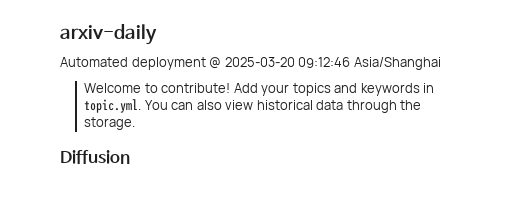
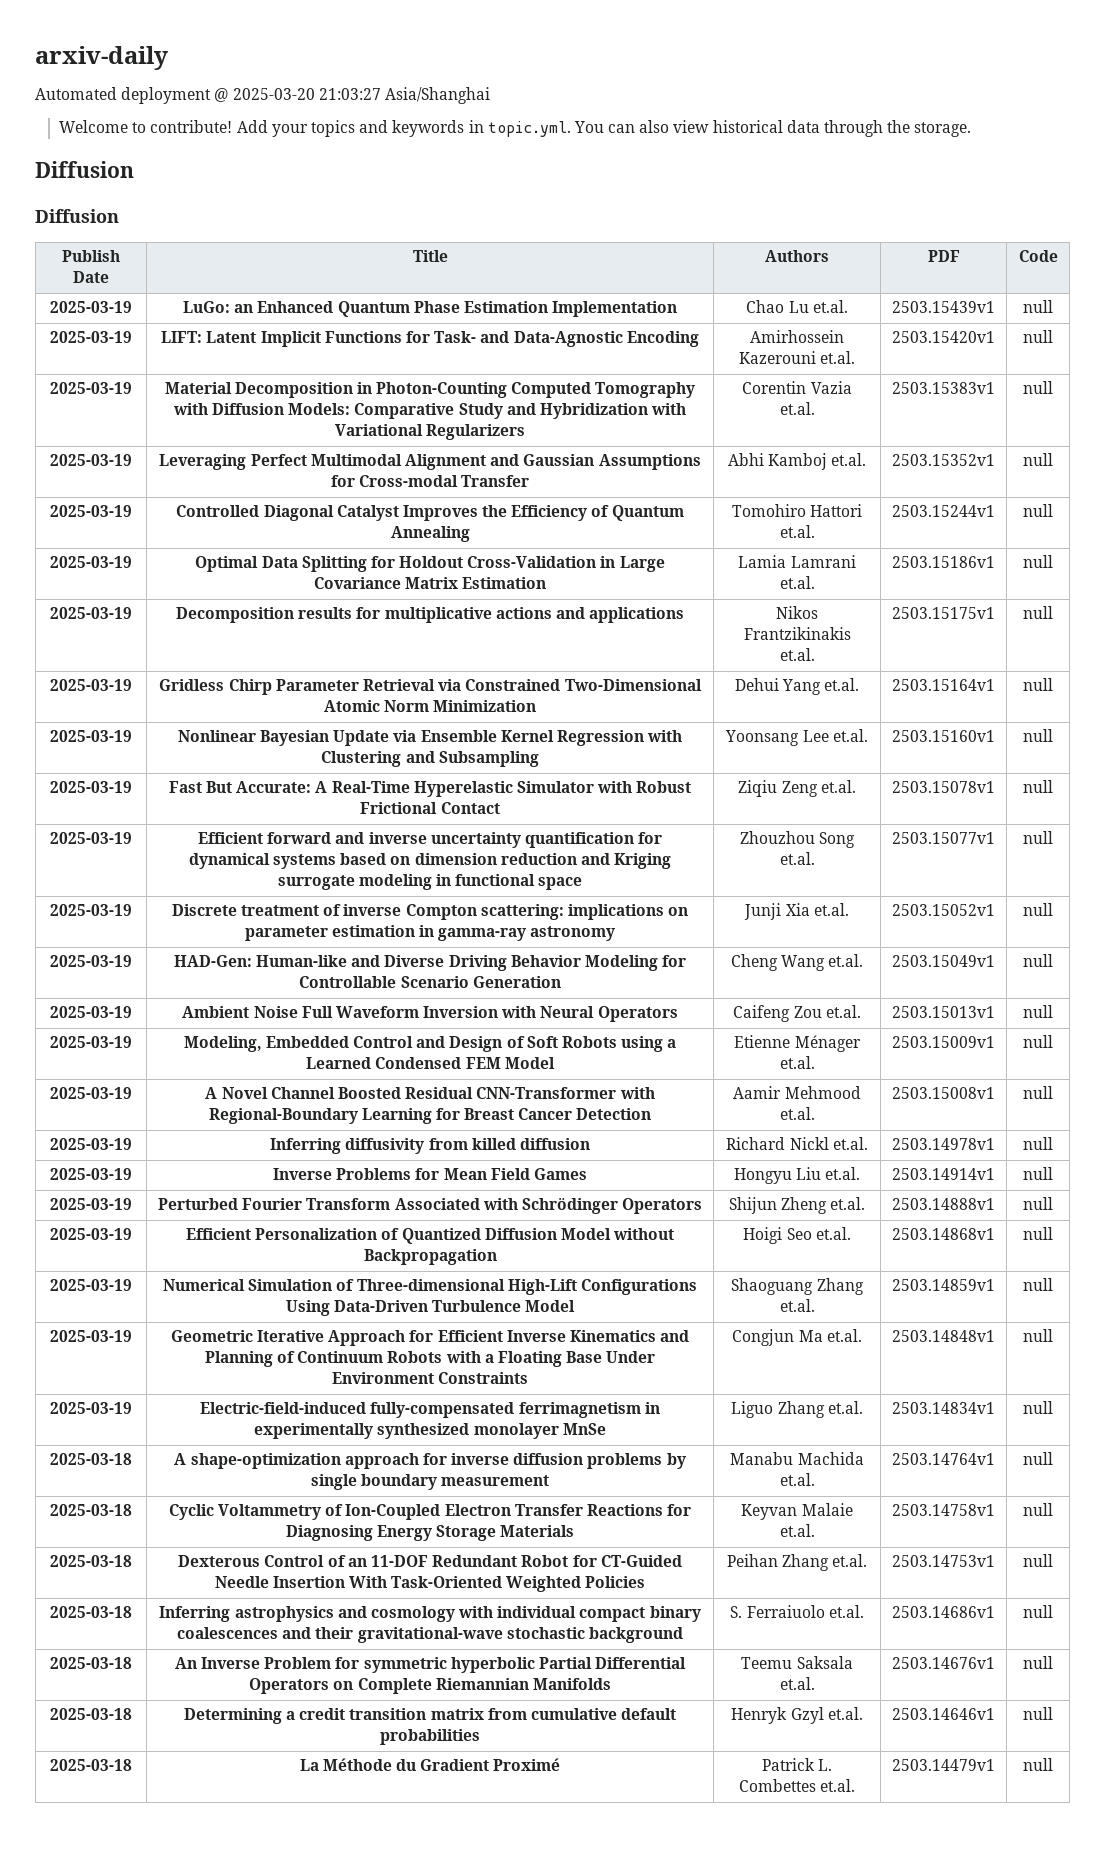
- Automated deployment @ 2025-03-20 09:12:46 Asia/Shanghai
+ Automated deployment @ 2025-03-20 21:03:27 Asia/Shanghai
  Add your topics and keywords in topic.yml. You can also view historical data through the storage.
  Diffusion
+ Diffusion
+ Publish Date | Title | Authors | PDF | Code
+ 2025-03-19 | LuGo: an Enhanced Quantum Phase Estimation Implementation | Chao Lu et.al. | 2503.15439v1 | null
+ 2025-03-19 | LIFT: Latent Implicit Functions for Task- and Data-Agnostic Encoding | Amirhossein Kazerouni et.al. | 2503.15420v1 | null
+ 2025-03-19 | Material Decomposition in Photon-Counting Computed Tomography with Diffusion Models: Comparative Study and Hybridization with Variational Regularizers | Corentin Vazia et.al. | 2503.15383v1 | null
+ 2025-03-19 | Leveraging Perfect Multimodal Alignment and Gaussian Assumptions for Cross-modal Transfer | Abhi Kamboj et.al. | 2503.15352v1 | null
+ 2025-03-19 | Controlled Diagonal Catalyst Improves the Efficiency of Quantum Annealing | Tomohiro Hattori et.al. | 2503.15244v1 | null
+ 2025-03-19 | Optimal Data Splitting for Holdout Cross-Validation in Large Covariance Matrix Estimation | Lamia Lamrani et.al. | 2503.15186v1 | null
+ 2025-03-19 | Decomposition results for multiplicative actions and applications | Nikos Frantzikinakis et.al. | 2503.15175v1 | null
+ 2025-03-19 | Gridless Chirp Parameter Retrieval via Constrained Two-Dimensional Atomic Norm Minimization | Dehui Yang et.al. | 2503.15164v1 | null
+ 2025-03-19 | Nonlinear Bayesian Update via Ensemble Kernel Regression with Clustering and Subsampling | Yoonsang Lee et.al. | 2503.15160v1 | null
+ 2025-03-19 | Fast But Accurate: A Real-Time Hyperelastic Simulator with Robust Frictional Contact | Ziqiu Zeng et.al. | 2503.15078v1 | null
+ 2025-03-19 | Efficient forward and inverse uncertainty quantification for dynamical systems based on dimension reduction and Kriging surrogate modeling in functional space | Zhouzhou Song et.al. | 2503.15077v1 | null
+ 2025-03-19 | Discrete treatment of inverse Compton scattering: implications on parameter estimation in gamma-ray astronomy | Junji Xia et.al. | 2503.15052v1 | null
+ 2025-03-19 | HAD-Gen: Human-like and Diverse Driving Behavior Modeling for Controllable Scenario Generation | Cheng Wang et.al. | 2503.15049v1 | null
+ 2025-03-19 | Ambient Noise Full Waveform Inversion with Neural Operators | Caifeng Zou et.al. | 2503.15013v1 | null
+ 2025-03-19 | Modeling, Embedded Control and Design of Soft Robots using a Learned Condensed FEM Model | Etienne Ménager et.al. | 2503.15009v1 | null
+ 2025-03-19 | A Novel Channel Boosted Residual CNN-Transformer with Regional-Boundary Learning for Breast Cancer Detection | Aamir Mehmood et.al. | 2503.15008v1 | null
+ 2025-03-19 | Inferring diffusivity from killed diffusion | Richard Nickl et.al. | 2503.14978v1 | null
+ 2025-03-19 | Inverse Problems for Mean Field Games | Hongyu Liu et.al. | 2503.14914v1 | null
+ 2025-03-19 | Perturbed Fourier Transform Associated with Schrödinger Operators | Shijun Zheng et.al. | 2503.14888v1 | null
+ 2025-03-19 | Efficient Personalization of Quantized Diffusion Model without Backpropagation | Hoigi Seo et.al. | 2503.14868v1 | null
+ 2025-03-19 | Numerical Simulation of Three-dimensional High-Lift Configurations Using Data-Driven Turbulence Model | Shaoguang Zhang et.al. | 2503.14859v1 | null
+ 2025-03-19 | Geometric Iterative Approach for Efficient Inverse Kinematics and Planning of Continuum Robots with a Floating Base Under Environment Constraints | Congjun Ma et.al. | 2503.14848v1 | null
+ 2025-03-19 | Electric-field-induced fully-compensated ferrimagnetism in experimentally synthesized monolayer MnSe | Liguo Zhang et.al. | 2503.14834v1 | null
+ 2025-03-18 | A shape-optimization approach for inverse diffusion problems by single boundary measurement | Manabu Machida et.al. | 2503.14764v1 | null
+ 2025-03-18 | Cyclic Voltammetry of Ion-Coupled Electron Transfer Reactions for Diagnosing Energy Storage Materials | Keyvan Malaie et.al. | 2503.14758v1 | null
+ 2025-03-18 | Dexterous Control of an 11-DOF Redundant Robot for CT-Guided Needle Insertion With Task-Oriented Weighted Policies | Peihan Zhang et.al. | 2503.14753v1 | null
+ 2025-03-18 | Inferring astrophysics and cosmology with individual compact binary coalescences and their gravitational-wave stochastic background | S. Ferraiuolo et.al. | 2503.14686v1 | null
+ 2025-03-18 | An Inverse Problem for symmetric hyperbolic Partial Differential Operators on Complete Riemannian Manifolds | Teemu Saksala et.al. | 2503.14676v1 | null
+ 2025-03-18 | Determining a credit transition matrix from cumulative default probabilities | Henryk Gzyl et.al. | 2503.14646v1 | null
+ 2025-03-18 | La Méthode du Gradient Proximé | Patrick L. Combettes et.al. | 2503.14479v1 | null

